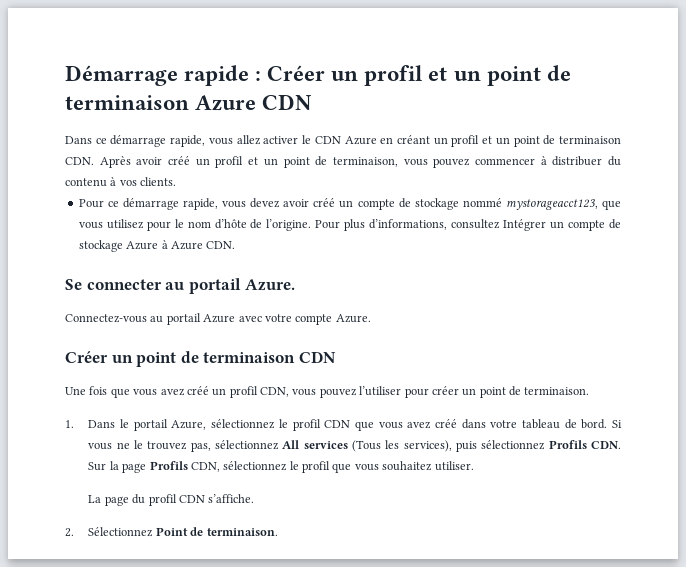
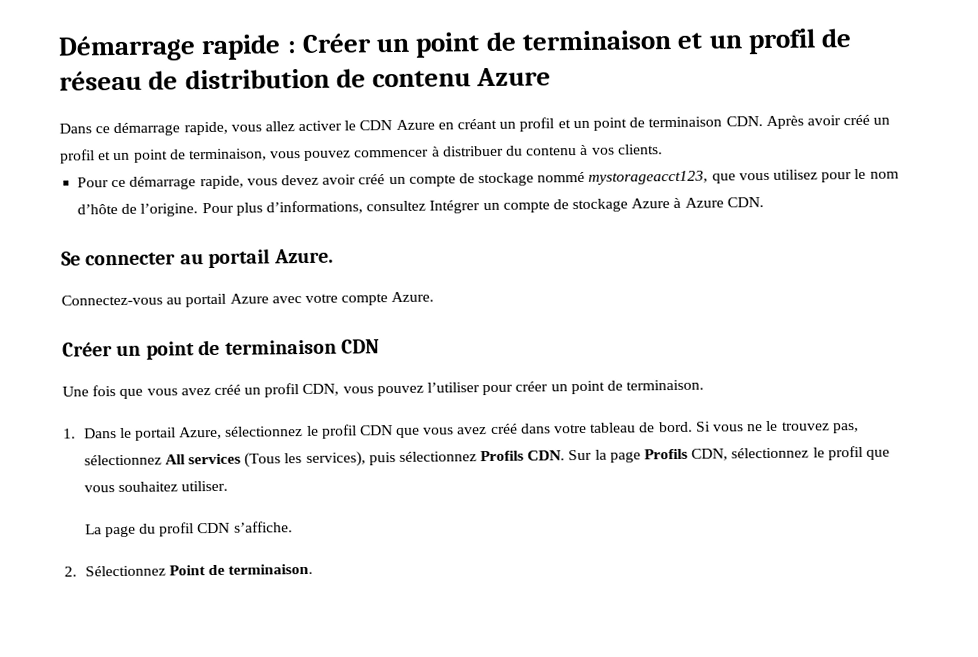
- Démarrage rapide : Créer un profil et un point de terminaison Azure CDN
+ Démarrage rapide : Créer un point de terminaison et un profil de réseau de distribution de contenu Azure

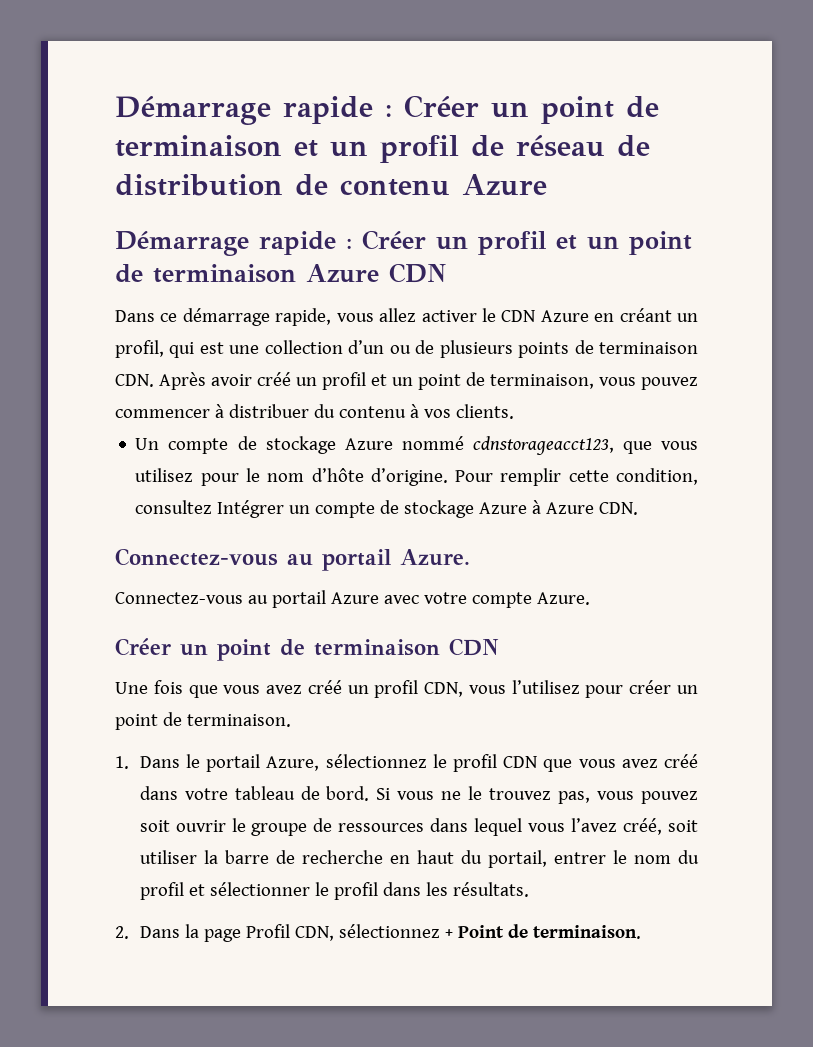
+ Démarrage rapide : Créer un profil et un point de terminaison Azure CDN
- Dans ce démarrage rapide, vous allez activer le CDN Azure en créant un profil et un point de terminaison CDN. Après avoir créé un profil et un point de terminaison, vous pouvez commencer à distribuer du contenu à vos clients.
+ Dans ce démarrage rapide, vous allez activer le CDN Azure en créant un profil, qui est une collection d’un ou de plusieurs points de terminaison CDN. Après avoir créé un profil et un point de terminaison, vous pouvez commencer à distribuer du contenu à vos clients.
- Pour ce démarrage rapide, vous devez avoir créé un compte de stockage nommé mystorageacct123, que vous utilisez pour le nom d’hôte de l’origine. Pour plus d’informations, consultez Intégrer un compte de stockage Azure à Azure CDN.
+ Un compte de stockage Azure nommé cdnstorageacct123, que vous utilisez pour le nom d’hôte d’origine. Pour remplir cette condition, consultez Intégrer un compte de stockage Azure à Azure CDN.
- Se connecter au portail Azure.
+ Connectez-vous au portail Azure.
- Une fois que vous avez créé un profil CDN, vous pouvez l’utiliser pour créer un point de terminaison.
+ Une fois que vous avez créé un profil CDN, vous l’utilisez pour créer un point de terminaison.
- Si vous ne le trouvez pas, sélectionnez All services (Tous les services), puis sélectionnez Profils CDN. Sur la page Profils CDN, sélectionnez le profil que vous souhaitez utiliser.
- La page du profil CDN s’affiche.
- 2. Sélectionnez Point de terminaison.
+ Si vous ne le trouvez pas, vous pouvez soit ouvrir le groupe de ressources dans lequel vous l’avez créé, soit utiliser la barre de recherche en haut du portail, entrer le nom du profil et sélectionner le profil dans les résultats.
+ 2. Dans la page Profil CDN, sélectionnez + Point de terminaison.

